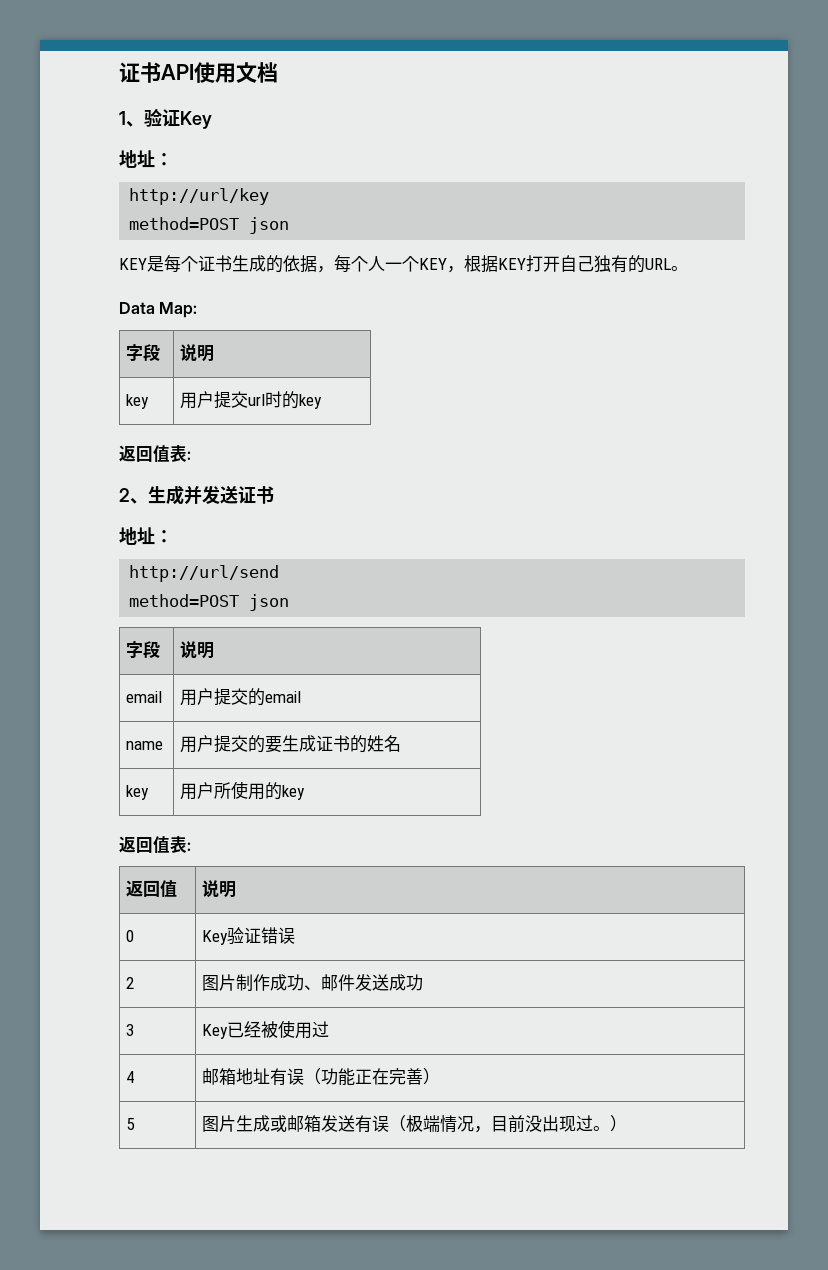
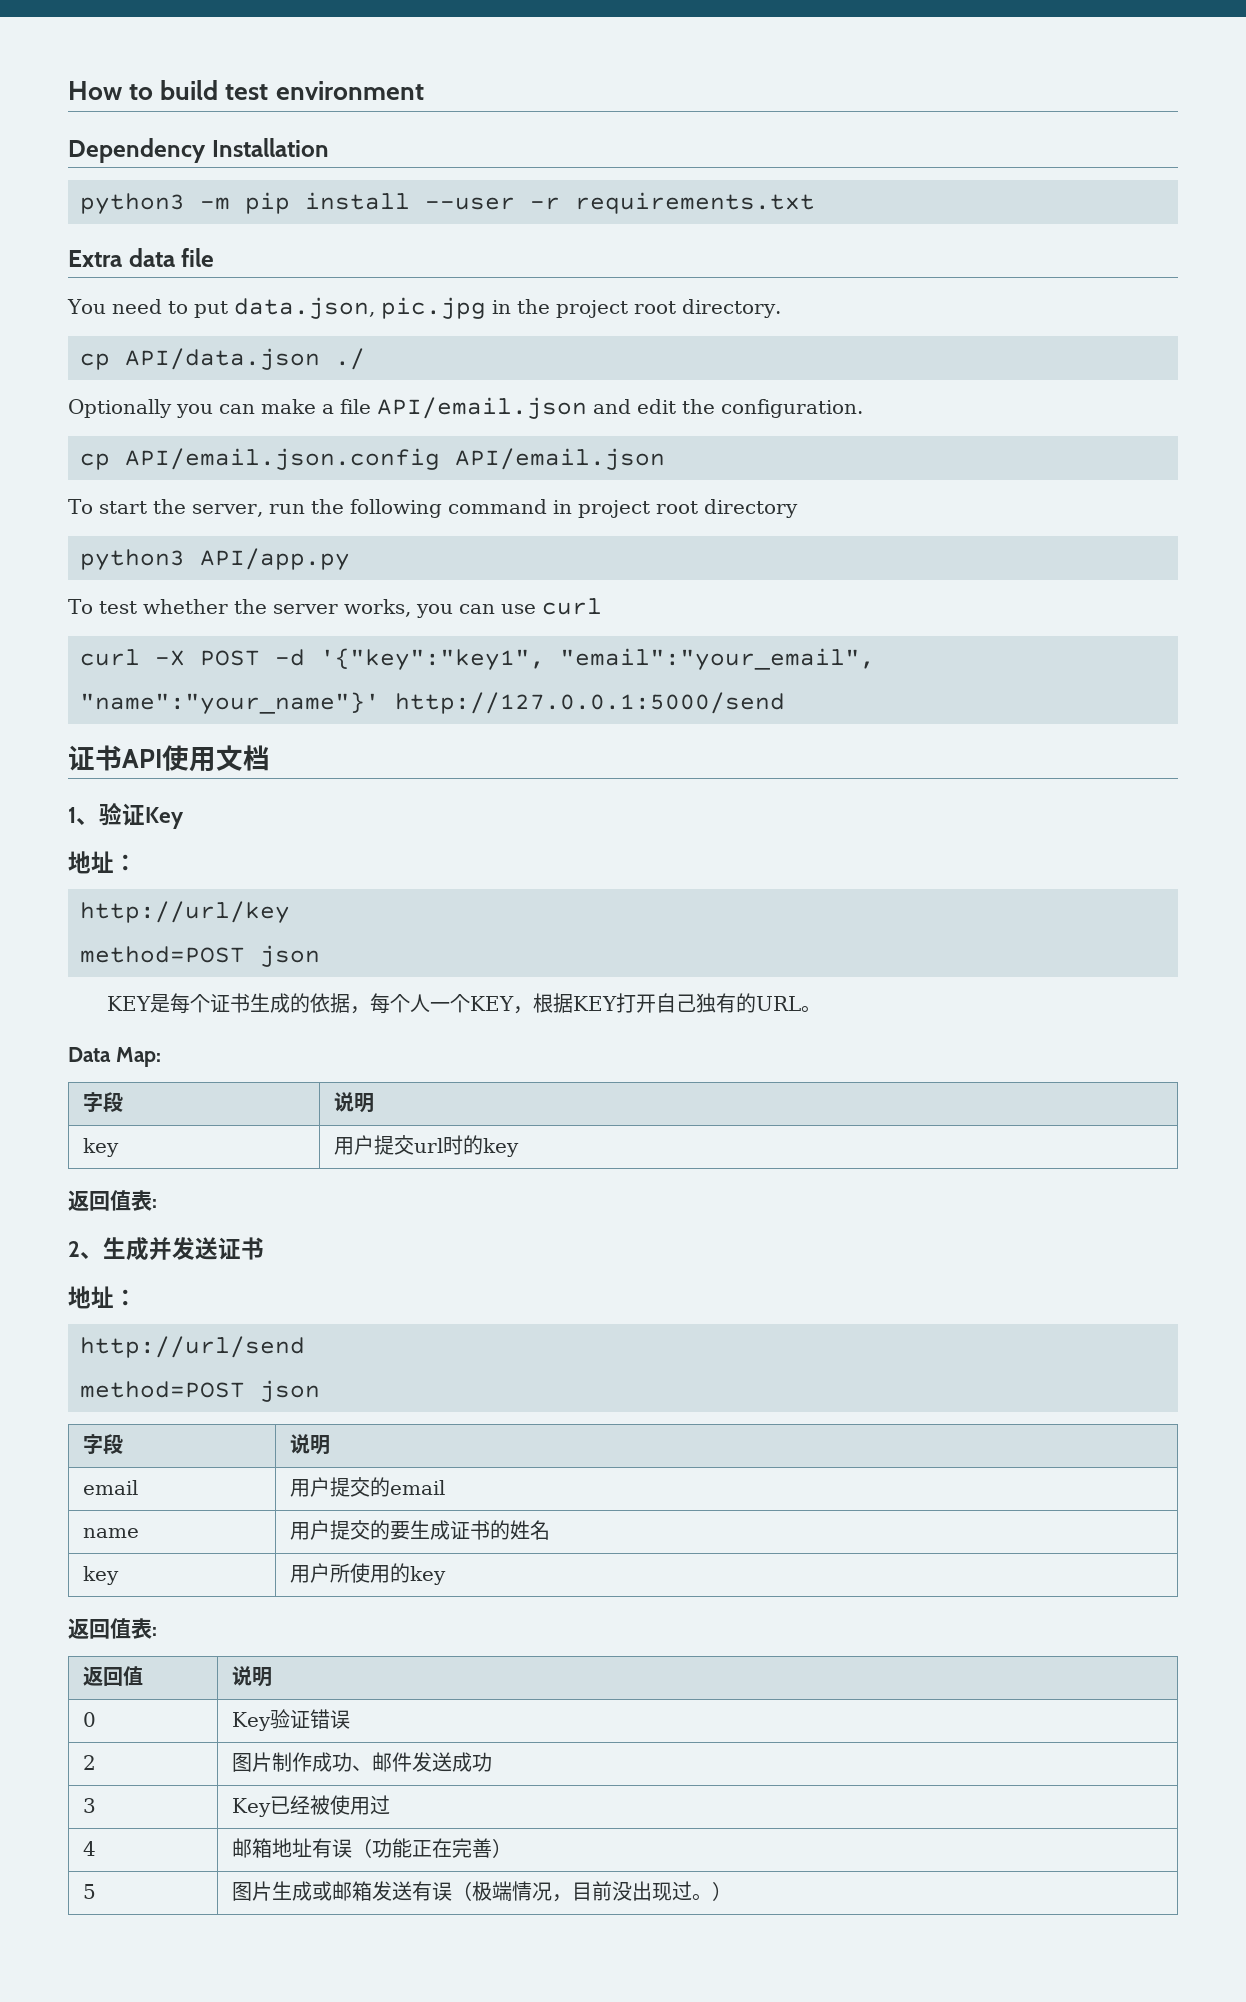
+ How to build test environment
+ Dependency Installation
+ python3 -m pip install --user -r requirements.txt
+ Extra data file
+ You need to put data.json, pic.jpg in the project root directory.
+ cp API/data.json ./
+ Optionally you can make a file API/email.json and edit the configuration.
+ cp API/email.json.config API/email.json
+ To start the server, run the following command in project root directory
+ python3 API/app.py
+ To test whether the server works, you can use curl
+ curl -X POST -d '{"key":"key1", "email":"your_email", "name":"your_name"}' http://127.0.0.1:5000/send

